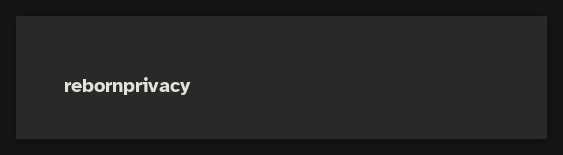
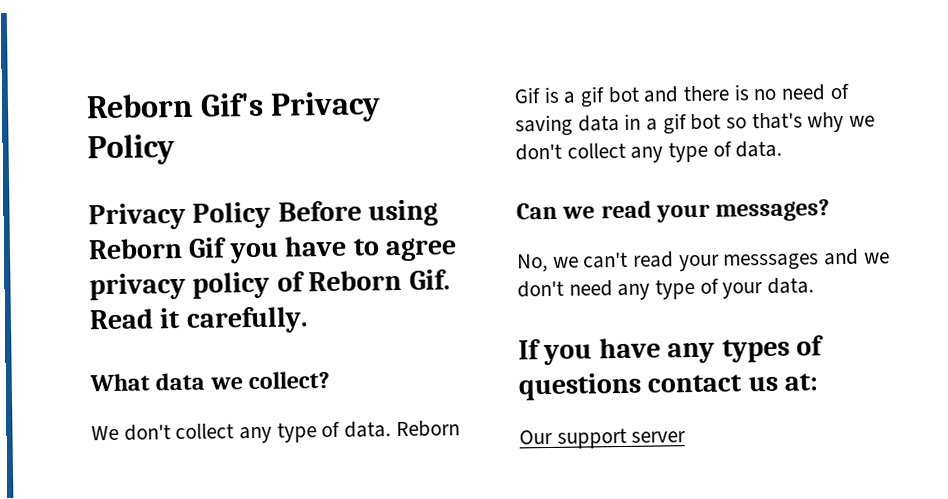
- rebornprivacy
+ Reborn Gif's Privacy Policy
+ Privacy Policy Before using Reborn Gif you have to agree privacy policy of Reborn Gif. Read it carefully.
+ What data we collect?
+ We don't collect any type of data. Reborn Gif is a gif bot and there is no need of saving data in a gif bot so that's why we don't collect any type of data.
+ Can we read your messages?
+ No, we can't read your messsages and we don't need any type of your data.
+ If you have any types of questions contact us at:
+ Our support server

